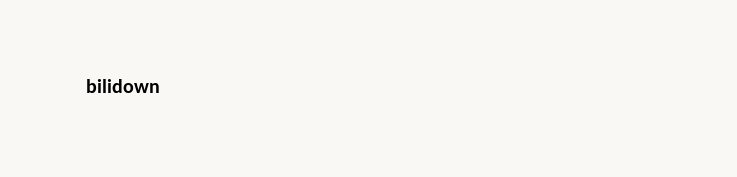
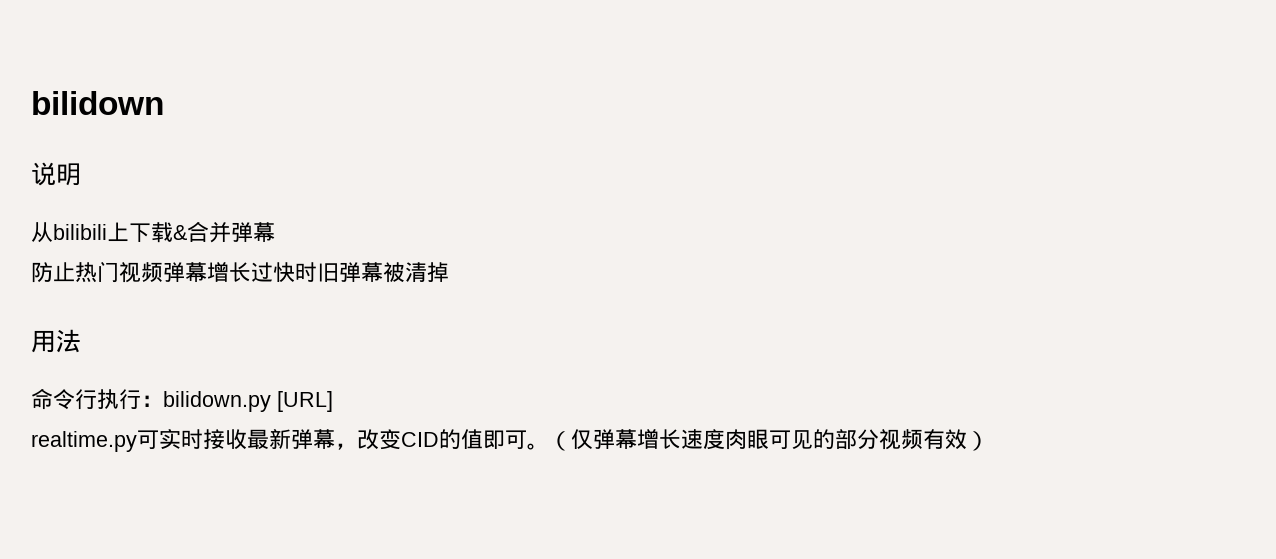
+ 说明
+ 从bilibili上下载&合并弹幕
+ 防止热门视频弹幕增长过快时旧弹幕被清掉
+ 用法
+ 命令行执行：bilidown.py [URL]
+ realtime.py可实时接收最新弹幕，改变CID的值即可。（仅弹幕增长速度肉眼可见的部分视频有效）

